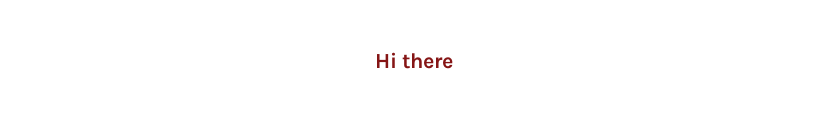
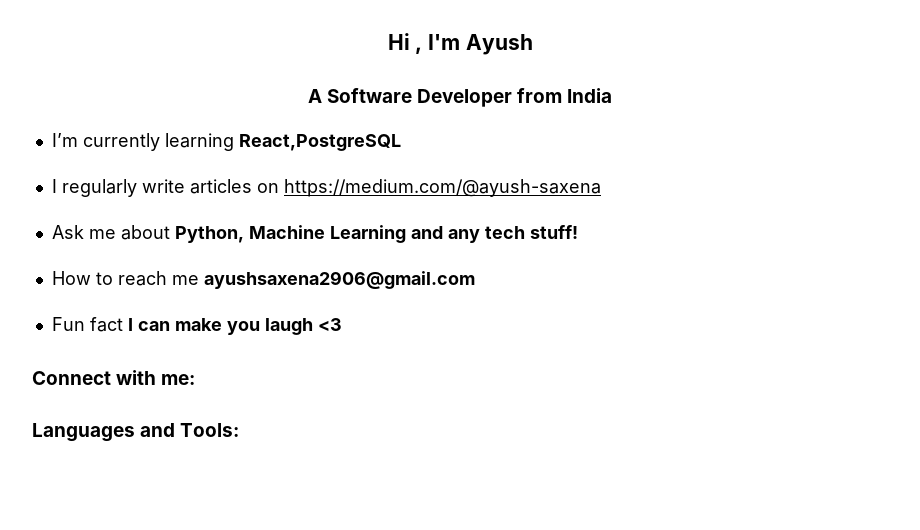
- Hi there
+ Hi , I'm Ayush
+ A Software Developer from India
+ I’m currently learning React,PostgreSQL
+ I regularly write articles on https://medium.com/@ayush-saxena
+ Ask me about Python, Machine Learning and any tech stuff!
+ How to reach me ayushsaxena2906@gmail.com
+ Fun fact I can make you laugh <3
+ Connect with me:
+ Languages and Tools:

